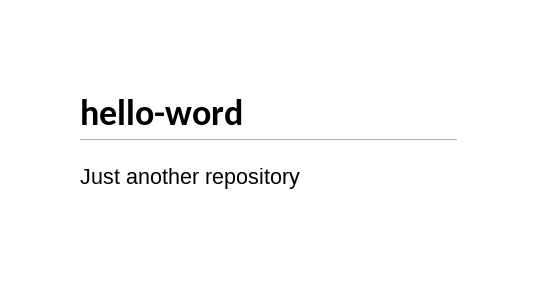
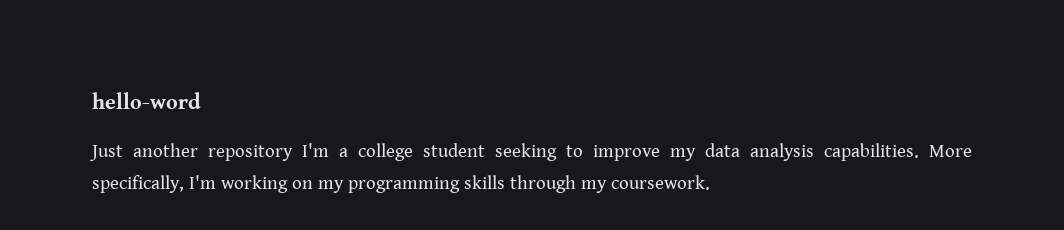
- Just another repository
+ Just another repository I'm a college student seeking to improve my data analysis capabilities. More specifically, I'm working on my programming skills through my coursework.

